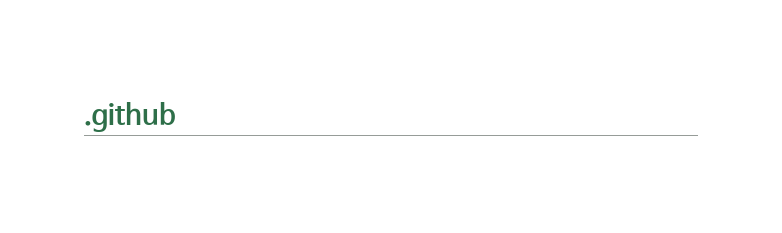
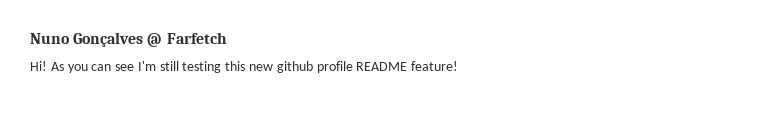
- .github
+ Nuno Gonçalves @ Farfetch
+ Hi! As you can see I'm still testing this new github profile README feature!

